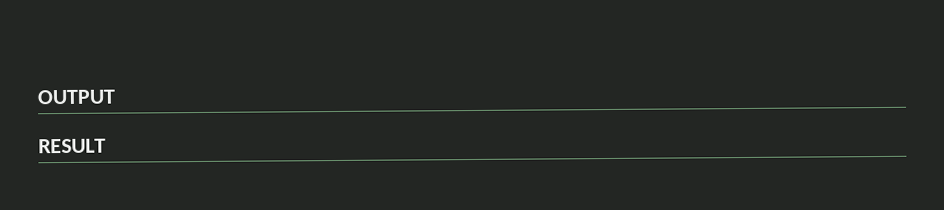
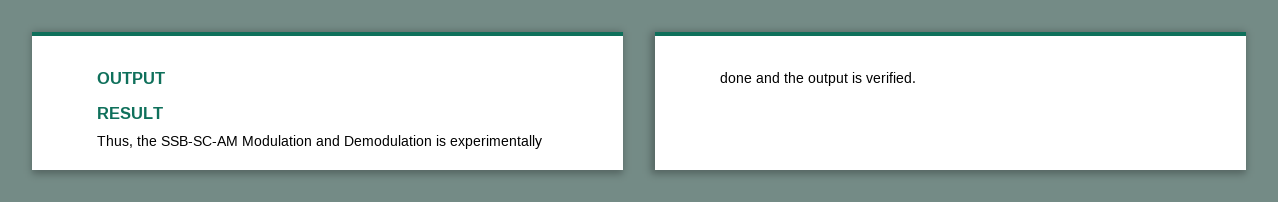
+ Thus, the SSB-SC-AM Modulation and Demodulation is experimentally done and the output is verified.

